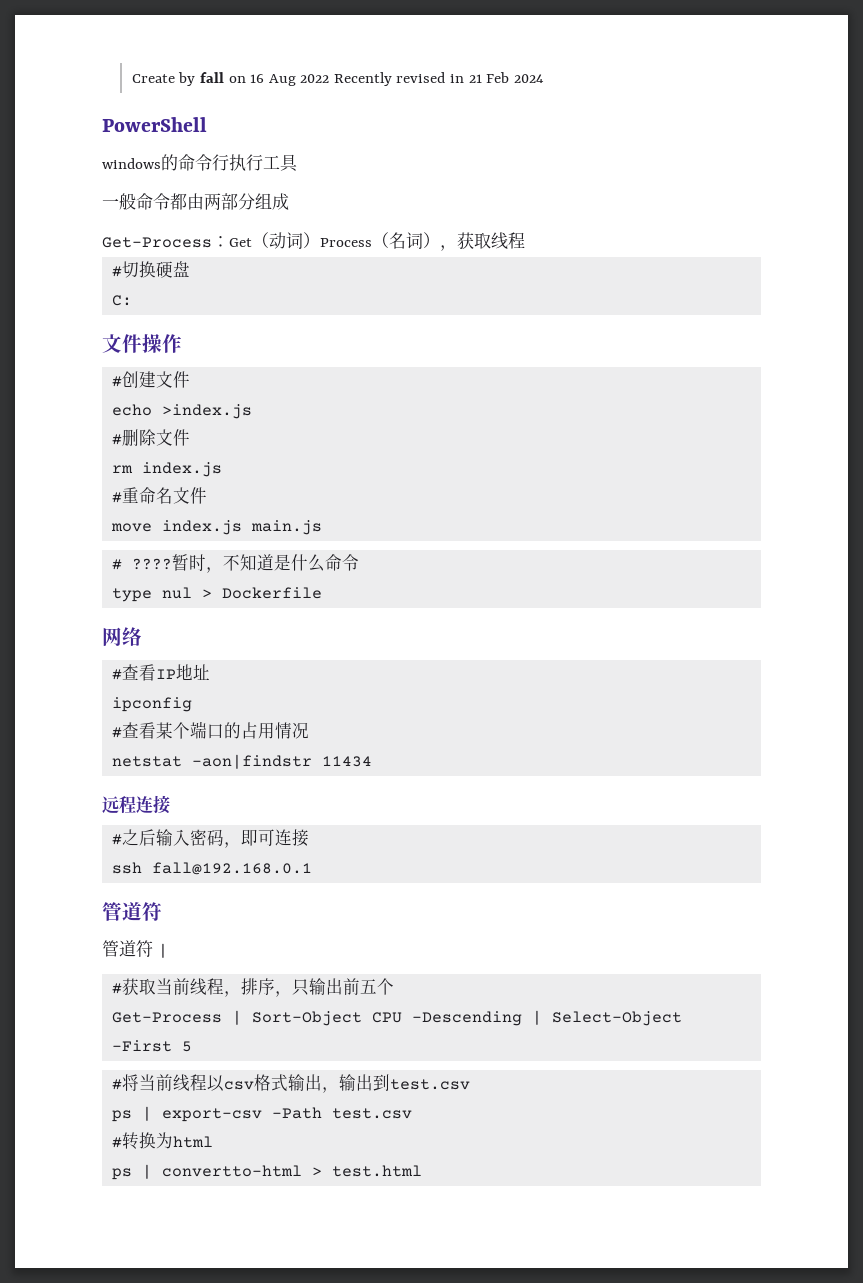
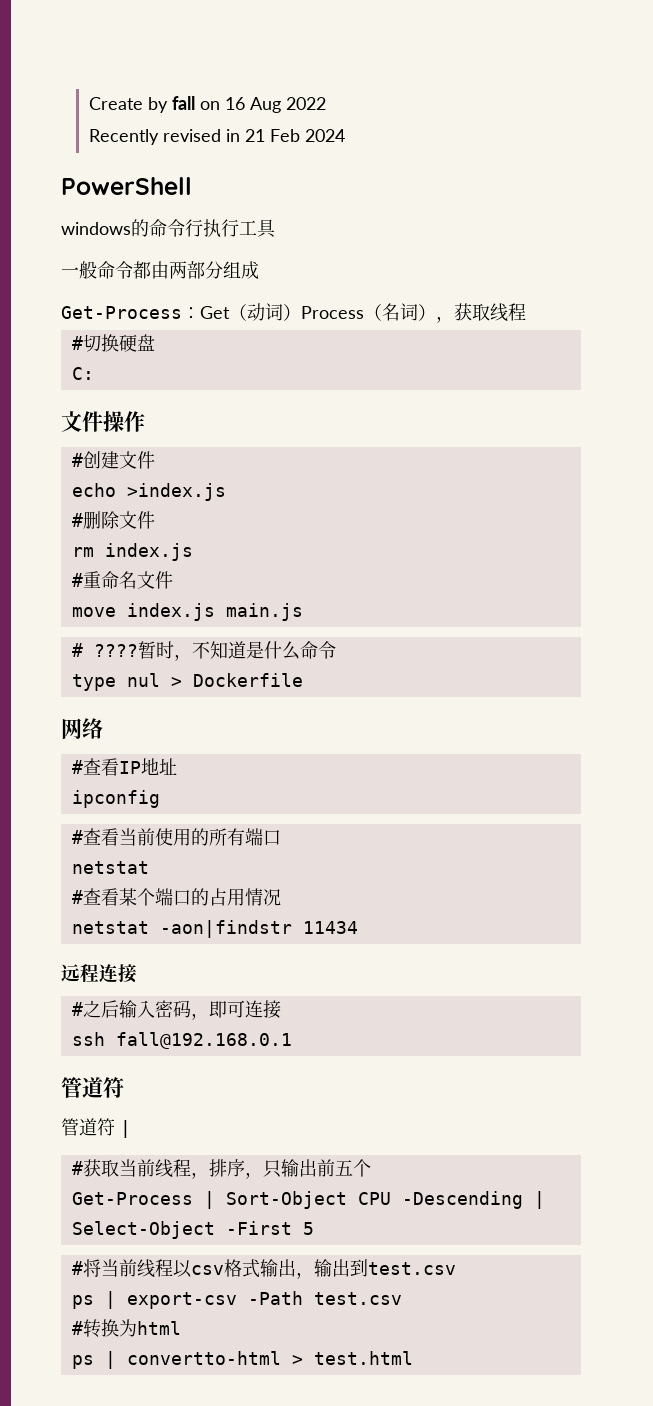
- Create by fall on 16 Aug 2022 Recently revised in 21 Feb 2024
+ Create by fall on 16 Aug 2022
+ Recently revised in 21 Feb 2024
+ #查看当前使用的所有端口
+ netstat

